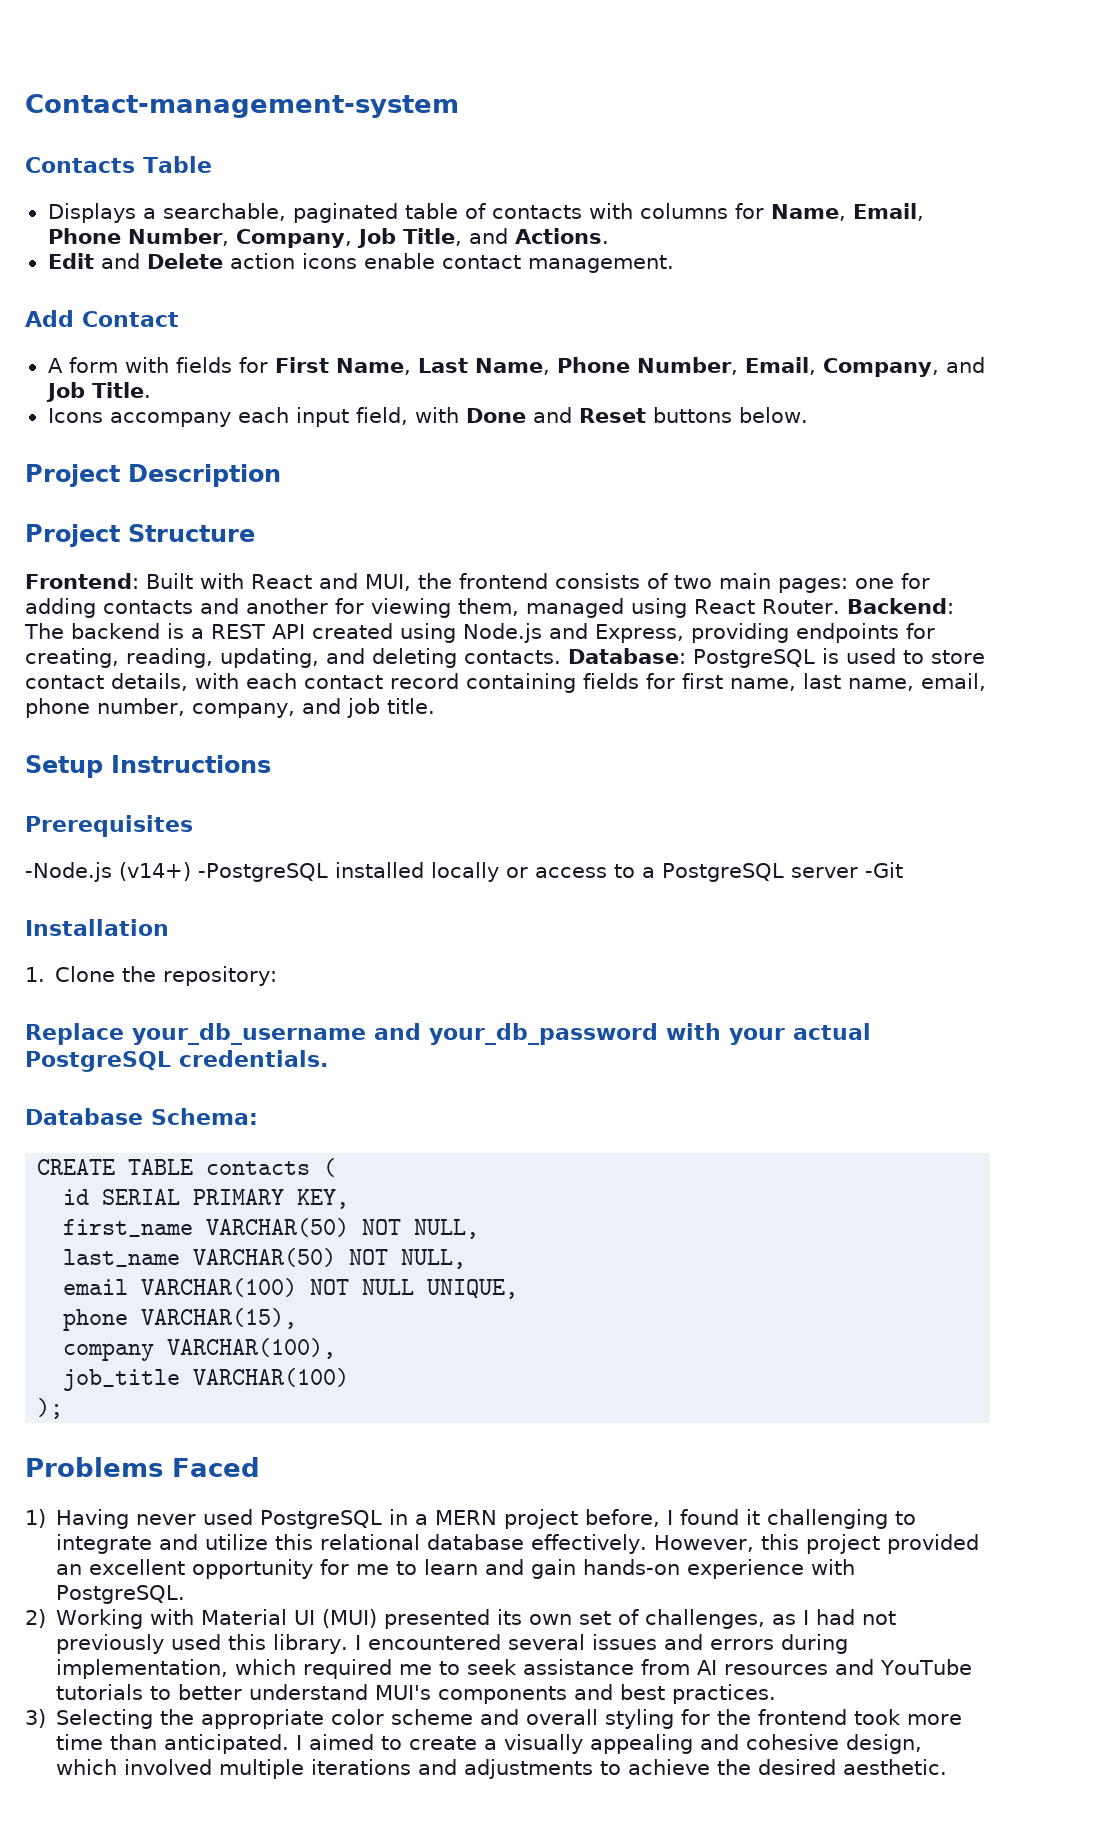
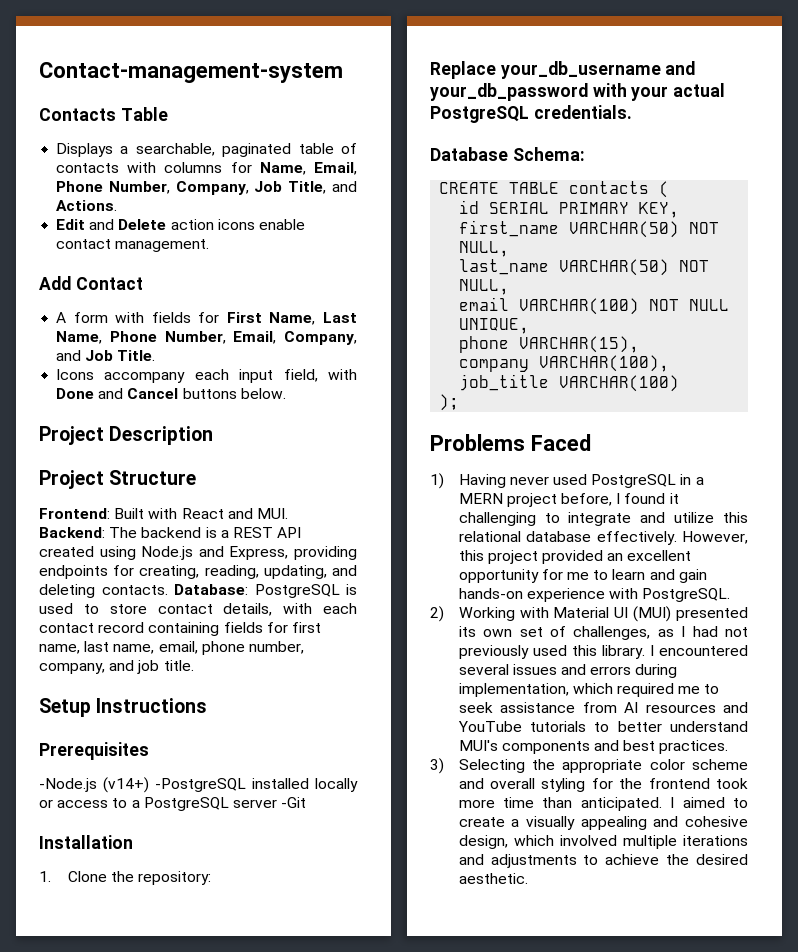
- Icons accompany each input field, with Done and Reset buttons below.
+ Icons accompany each input field, with Done and Cancel buttons below.
- Frontend: Built with React and MUI, the frontend consists of two main pages: one for adding contacts and another for viewing them, managed using React Router. Backend: The backend is a REST API created using Node.js and Express, providing endpoints for creating, reading, updating, and deleting contacts.
+ Frontend: Built with React and MUI. Backend: The backend is a REST API created using Node.js and Express, providing endpoints for creating, reading, updating, and deleting contacts.

